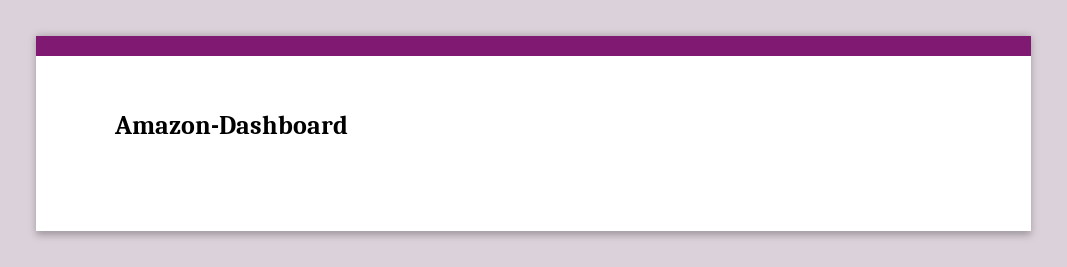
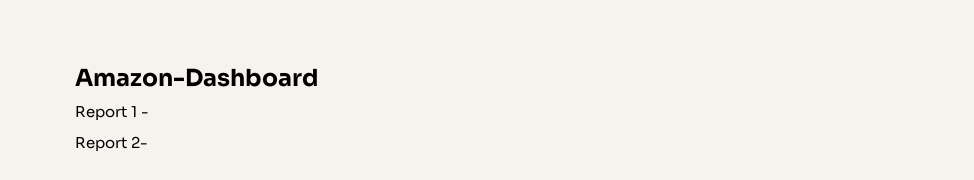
+ Report 1 -
+ Report 2-

